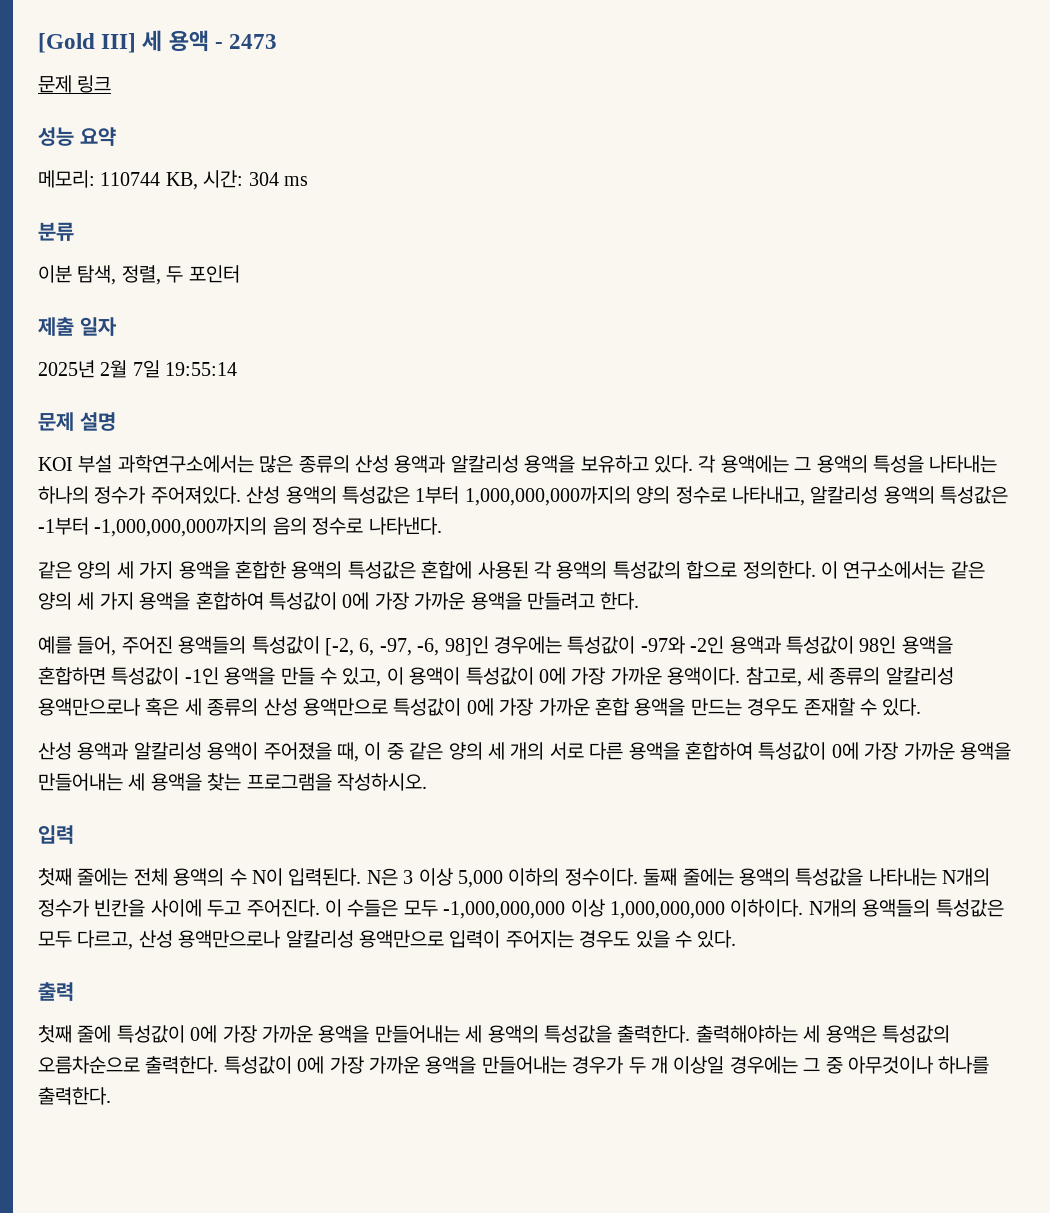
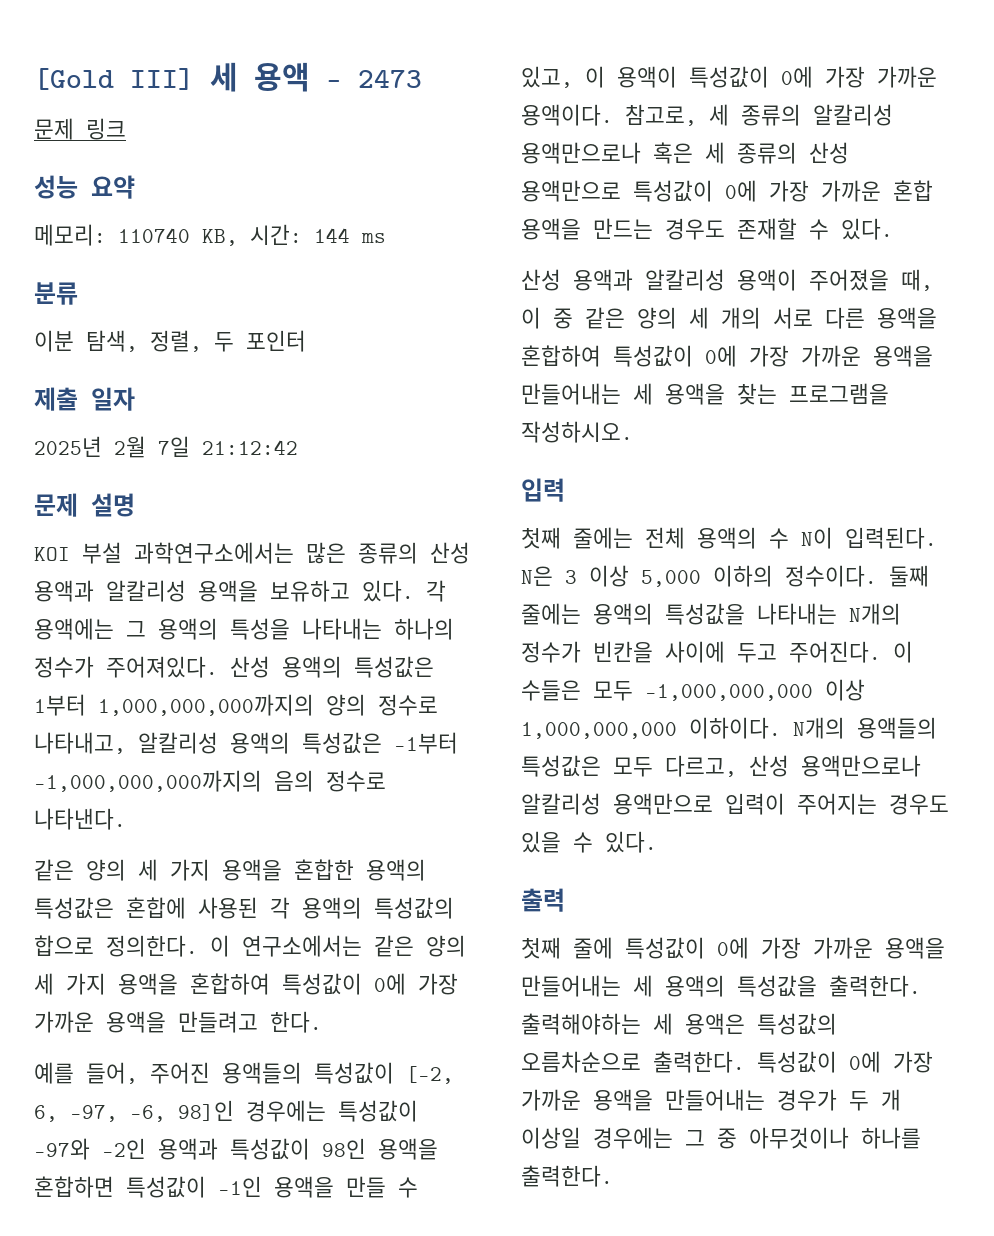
- 메모리: 110744 KB, 시간: 304 ms
+ 메모리: 110740 KB, 시간: 144 ms
- 2025년 2월 7일 19:55:14
+ 2025년 2월 7일 21:12:42

